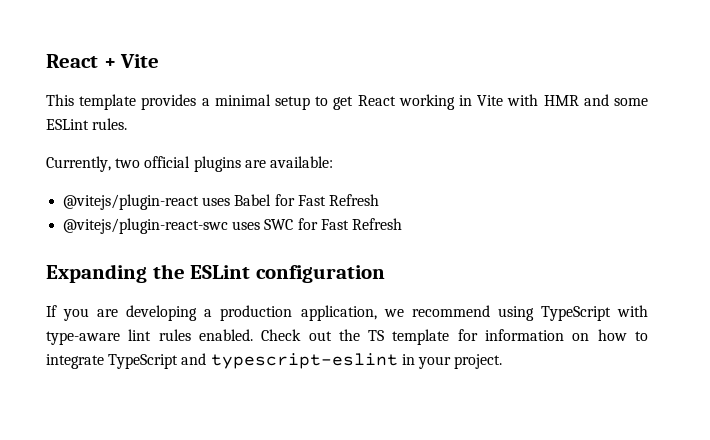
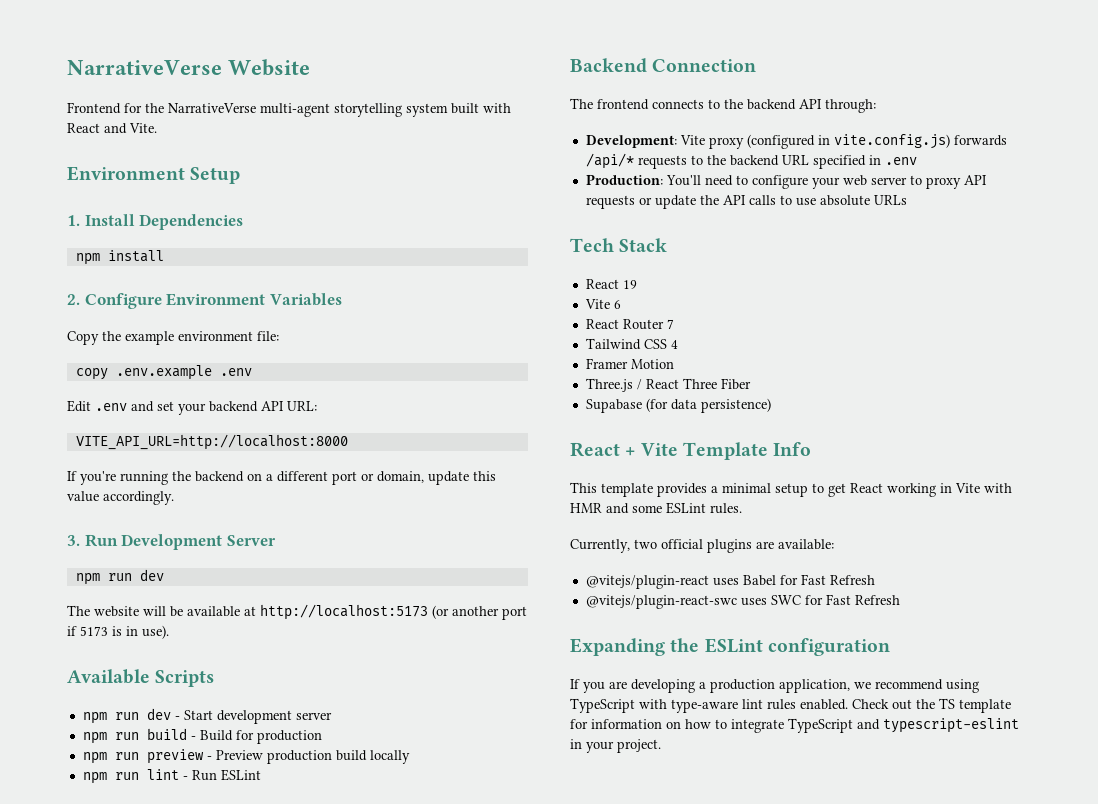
+ NarrativeVerse Website
+ Frontend for the NarrativeVerse multi-agent storytelling system built with React and Vite.
+ Environment Setup
+ 1. Install Dependencies
+ npm install
+ 2. Configure Environment Variables
+ Copy the example environment file:
+ copy .env.example .env
+ Edit .env and set your backend API URL:
+ VITE_API_URL=http://localhost:8000
+ If you're running the backend on a different port or domain, update this value accordingly.
+ 3. Run Development Server
+ npm run dev
+ The website will be available at http://localhost:5173 (or another port if 5173 is in use).
+ Available Scripts
+ npm run dev - Start development server
+ npm run build - Build for production
+ npm run preview - Preview production build locally
+ npm run lint - Run ESLint
+ Backend Connection
+ The frontend connects to the backend API through:
+ Development: Vite proxy (configured in vite.config.js) forwards /api/* requests to the backend URL specified in .env
+ Production: You'll need to configure your web server to proxy API requests or update the API calls to use absolute URLs
+ Tech Stack
+ React 19
+ Vite 6
+ React Router 7
+ Tailwind CSS 4
+ Framer Motion
+ Three.js / React Three Fiber
+ Supabase (for data persistence)
- React + Vite
+ React + Vite Template Info

